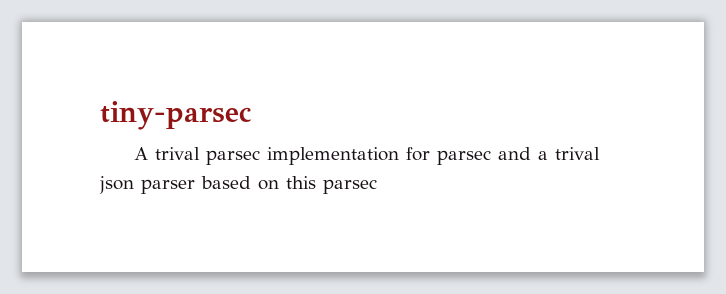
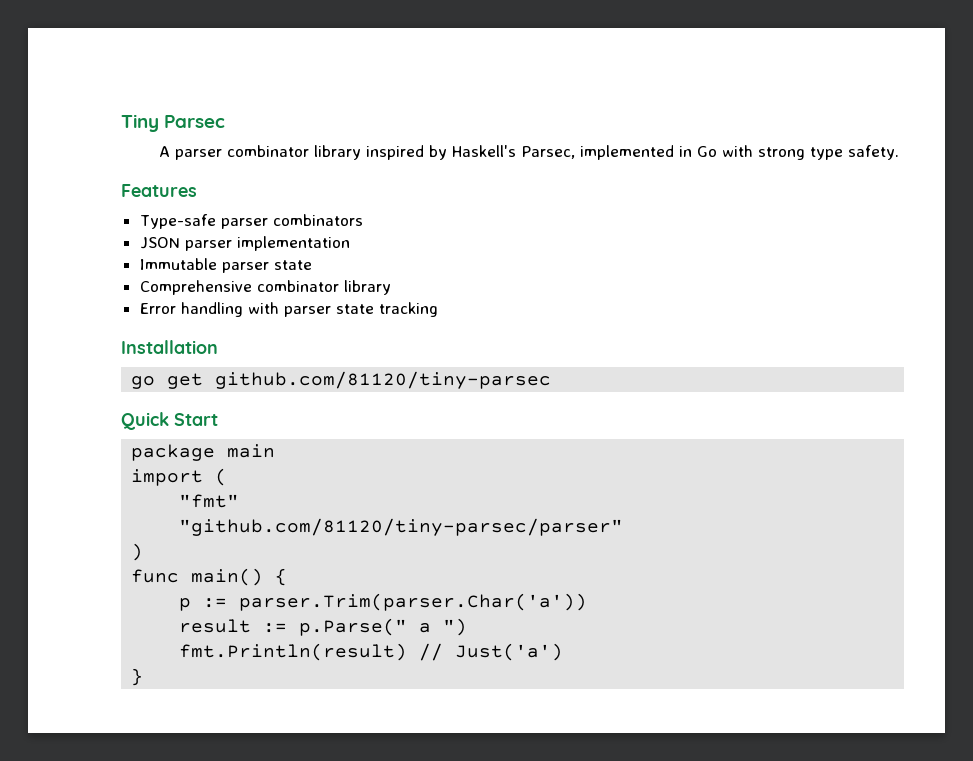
- tiny-parsec
+ Tiny Parsec
- A trival parsec implementation for parsec and a trival json parser based on this parsec
+ A parser combinator library inspired by Haskell's Parsec, implemented in Go with strong type safety.
+ Features
+ Type-safe parser combinators
+ JSON parser implementation
+ Immutable parser state
+ Comprehensive combinator library
+ Error handling with parser state tracking
+ Installation
+ go get github.com/81120/tiny-parsec
+ Quick Start
+ package main
+ import (
+ "fmt"
+ "github.com/81120/tiny-parsec/parser"
+ )
+ func main() {
+ p := parser.Trim(parser.Char('a'))
+ result := p.Parse(" a ")
+ fmt.Println(result) // Just('a')
+ }

